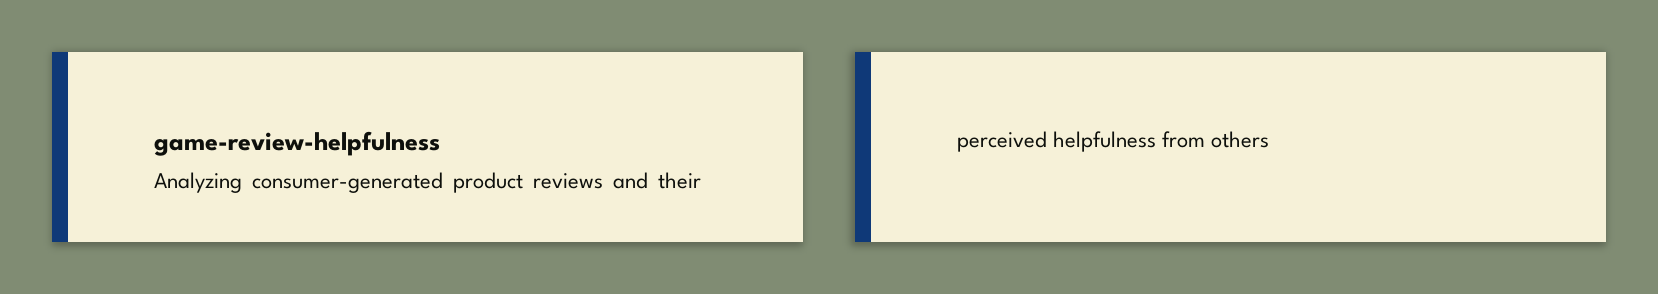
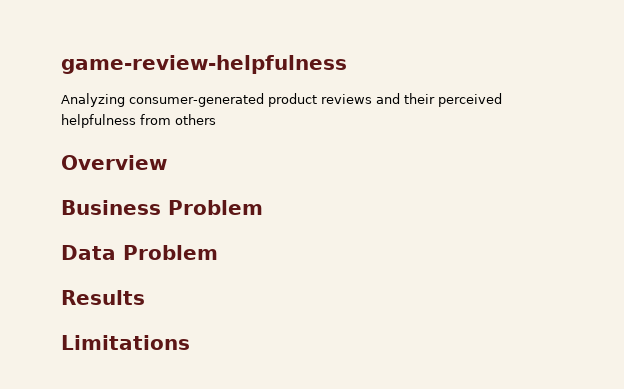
+ Overview
+ Business Problem
+ Data Problem
+ Results
+ Limitations

